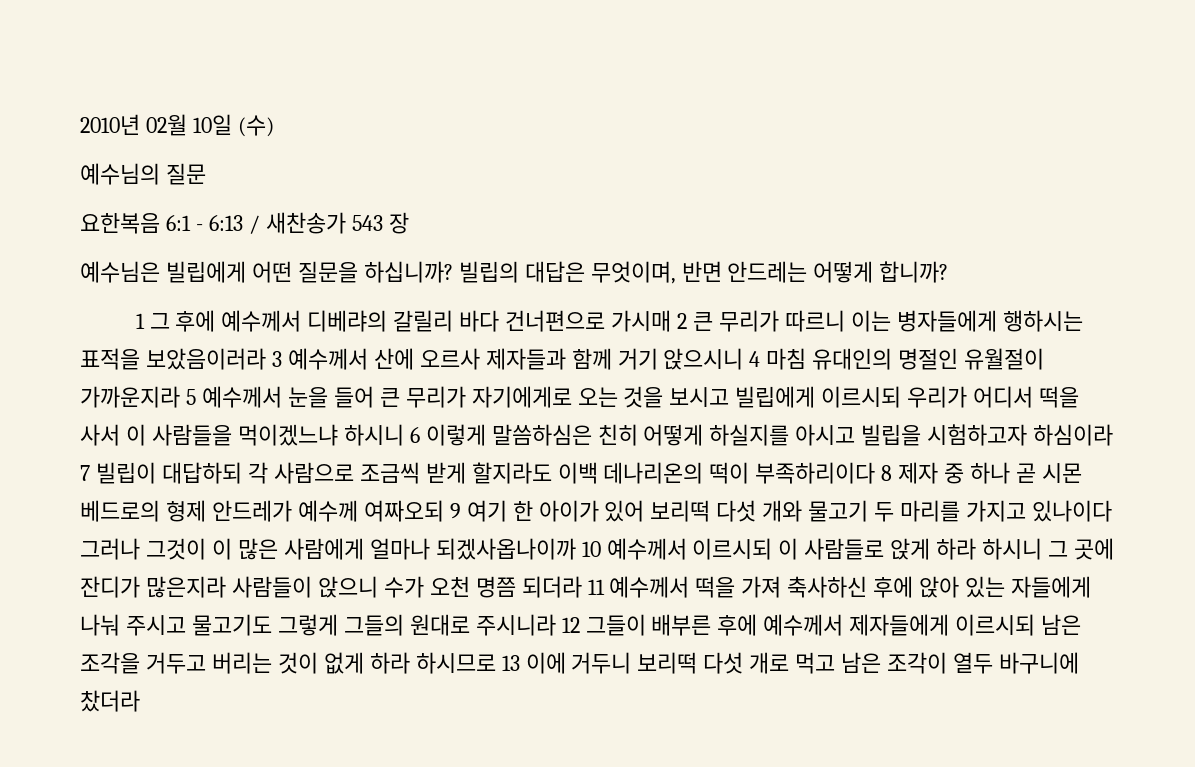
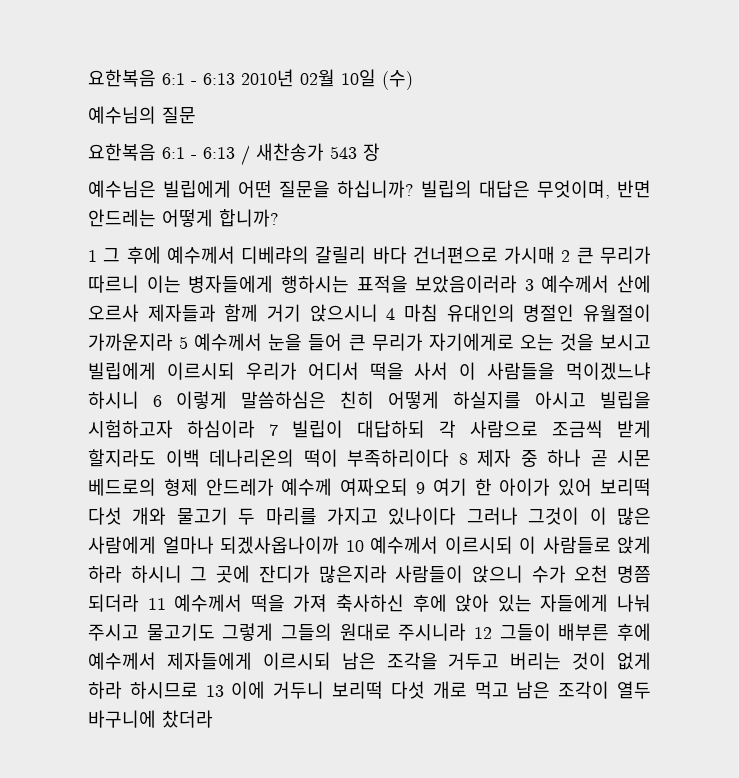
- 2010년 02월 10일 (수)
+ 요한복음 6:1 - 6:13 2010년 02월 10일 (수)

